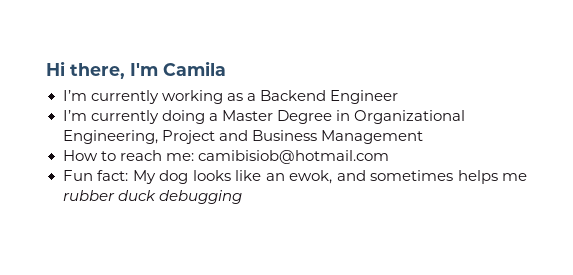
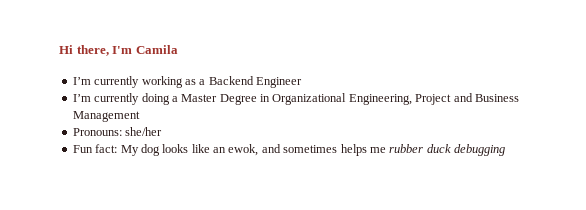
- How to reach me: camibisiob@hotmail.com
+ Pronouns: she/her

